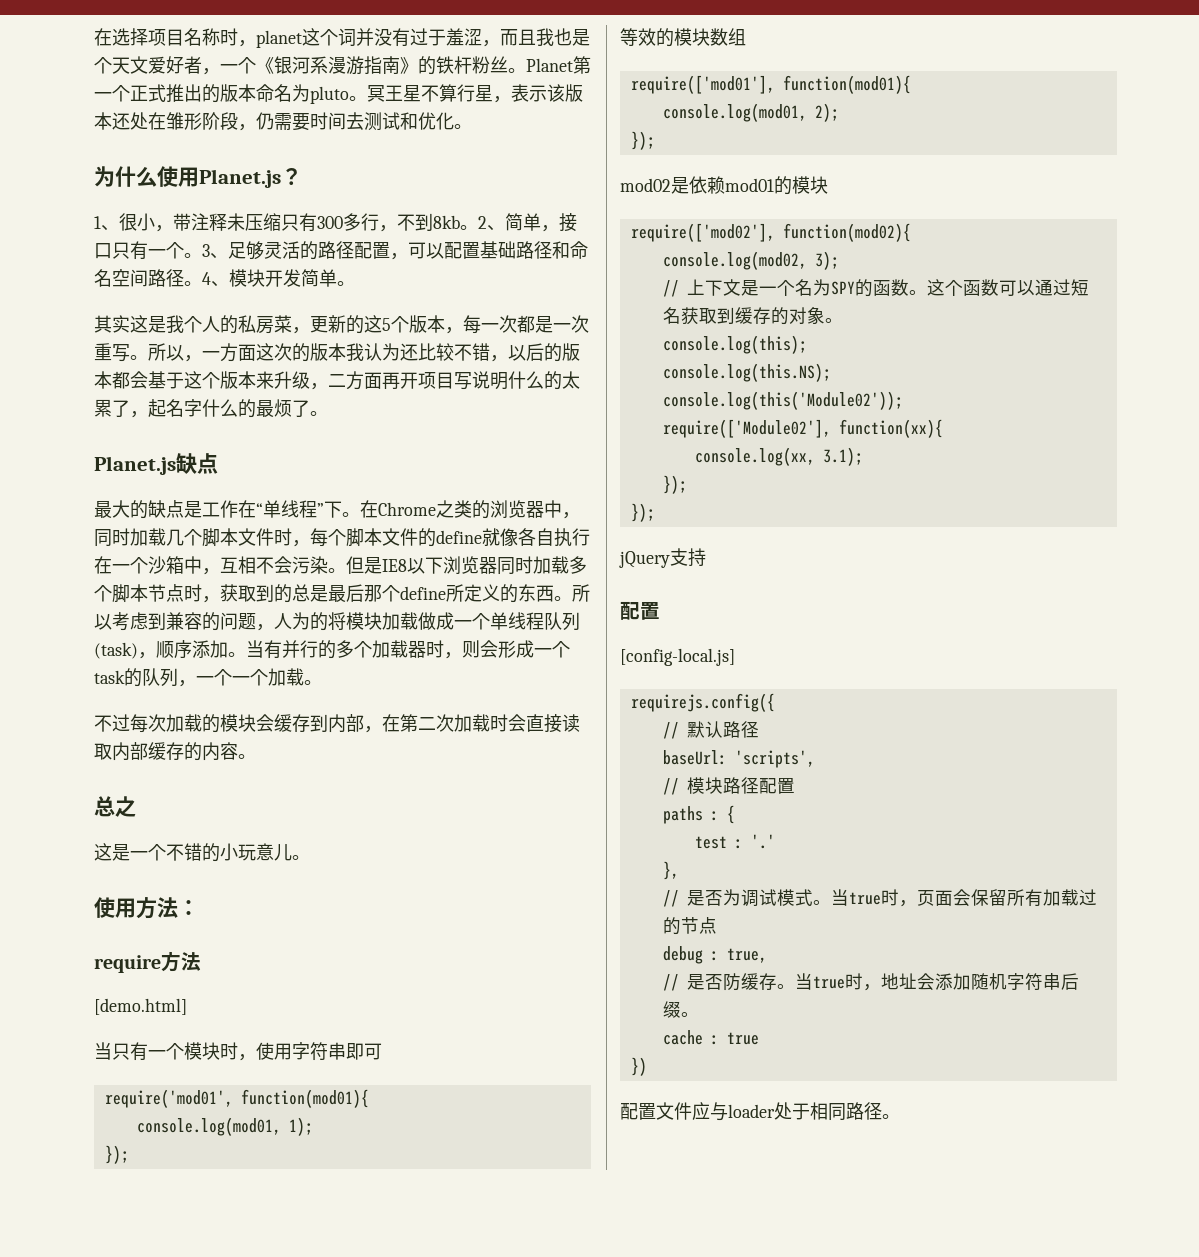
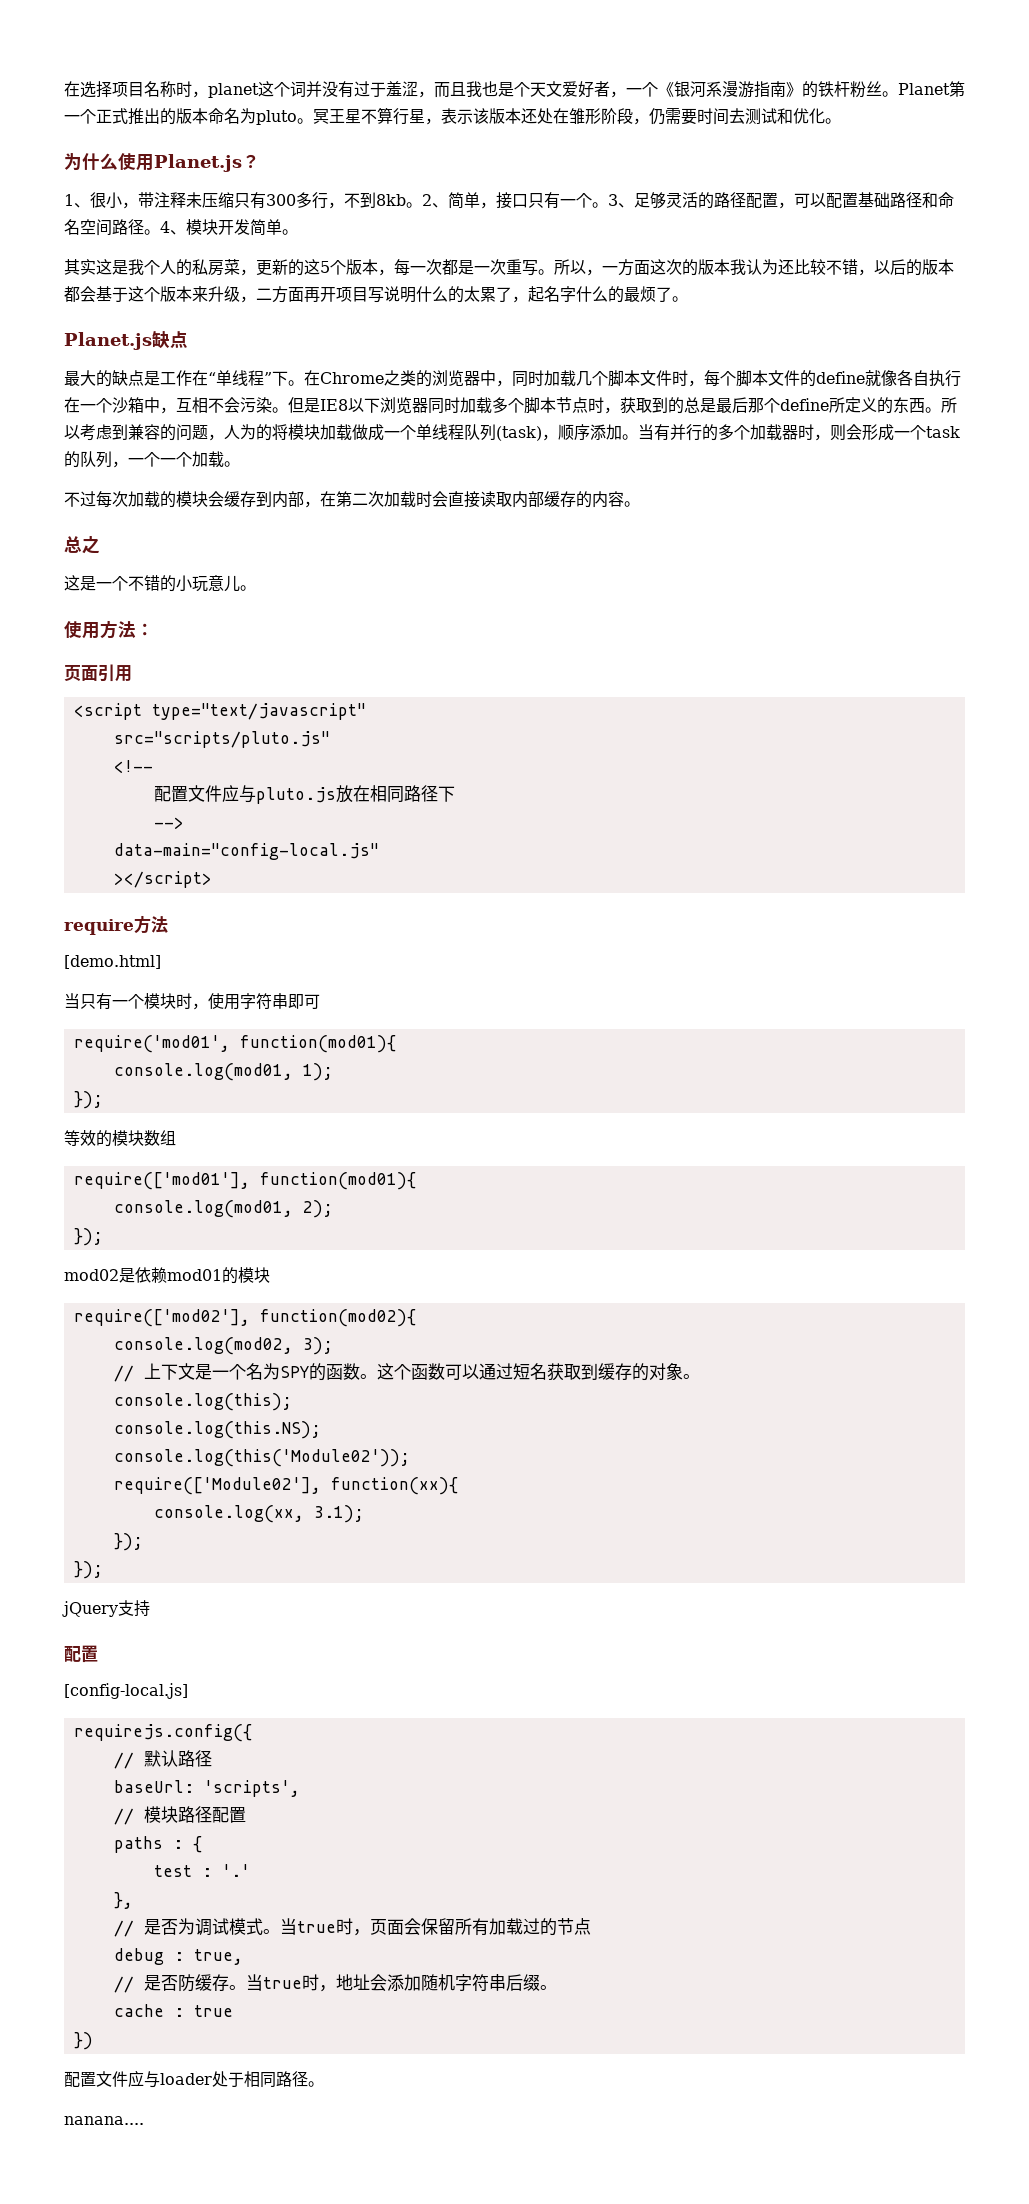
+ 页面引用
+ <script type="text/javascript"
+ src="scripts/pluto.js"
+ <!--
+ 配置文件应与pluto.js放在相同路径下
+ -->
+ data-main="config-local.js"
+ ></script>
+ nanana....

